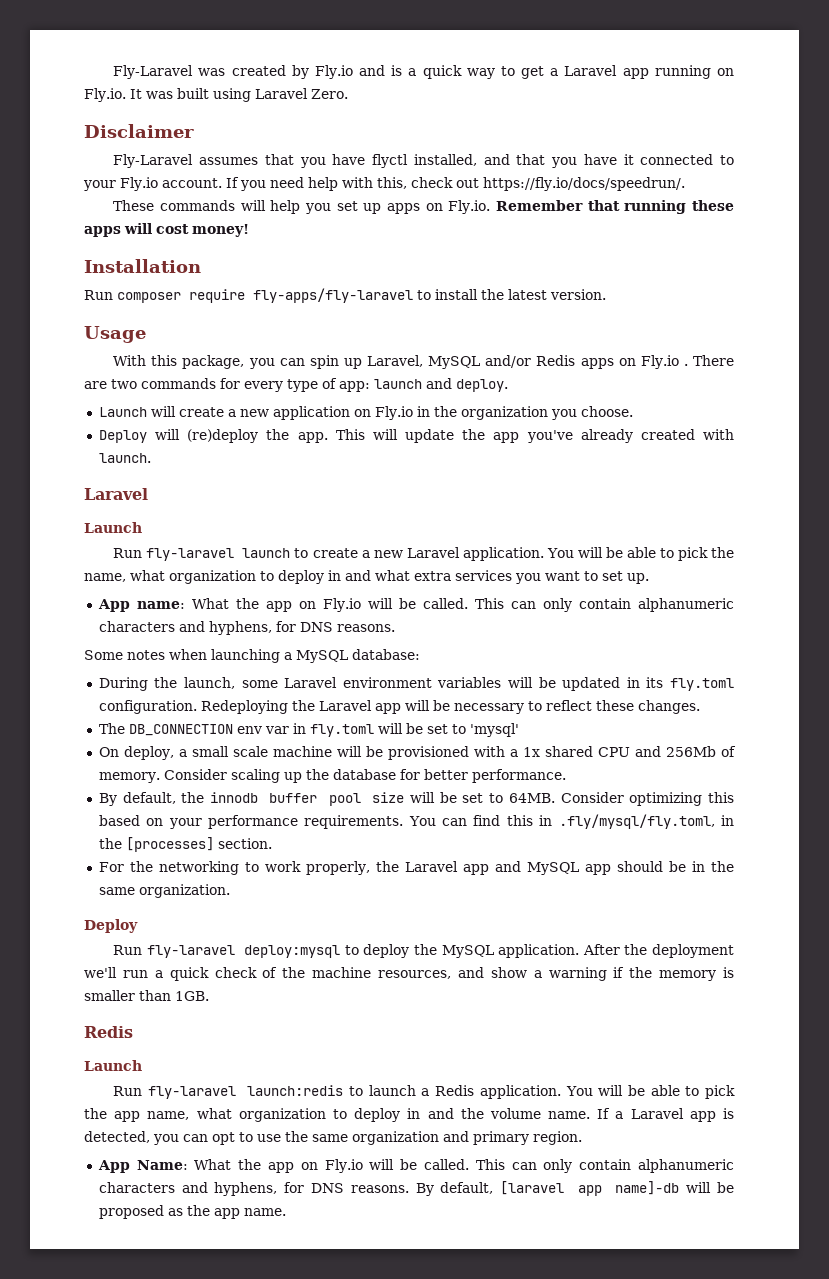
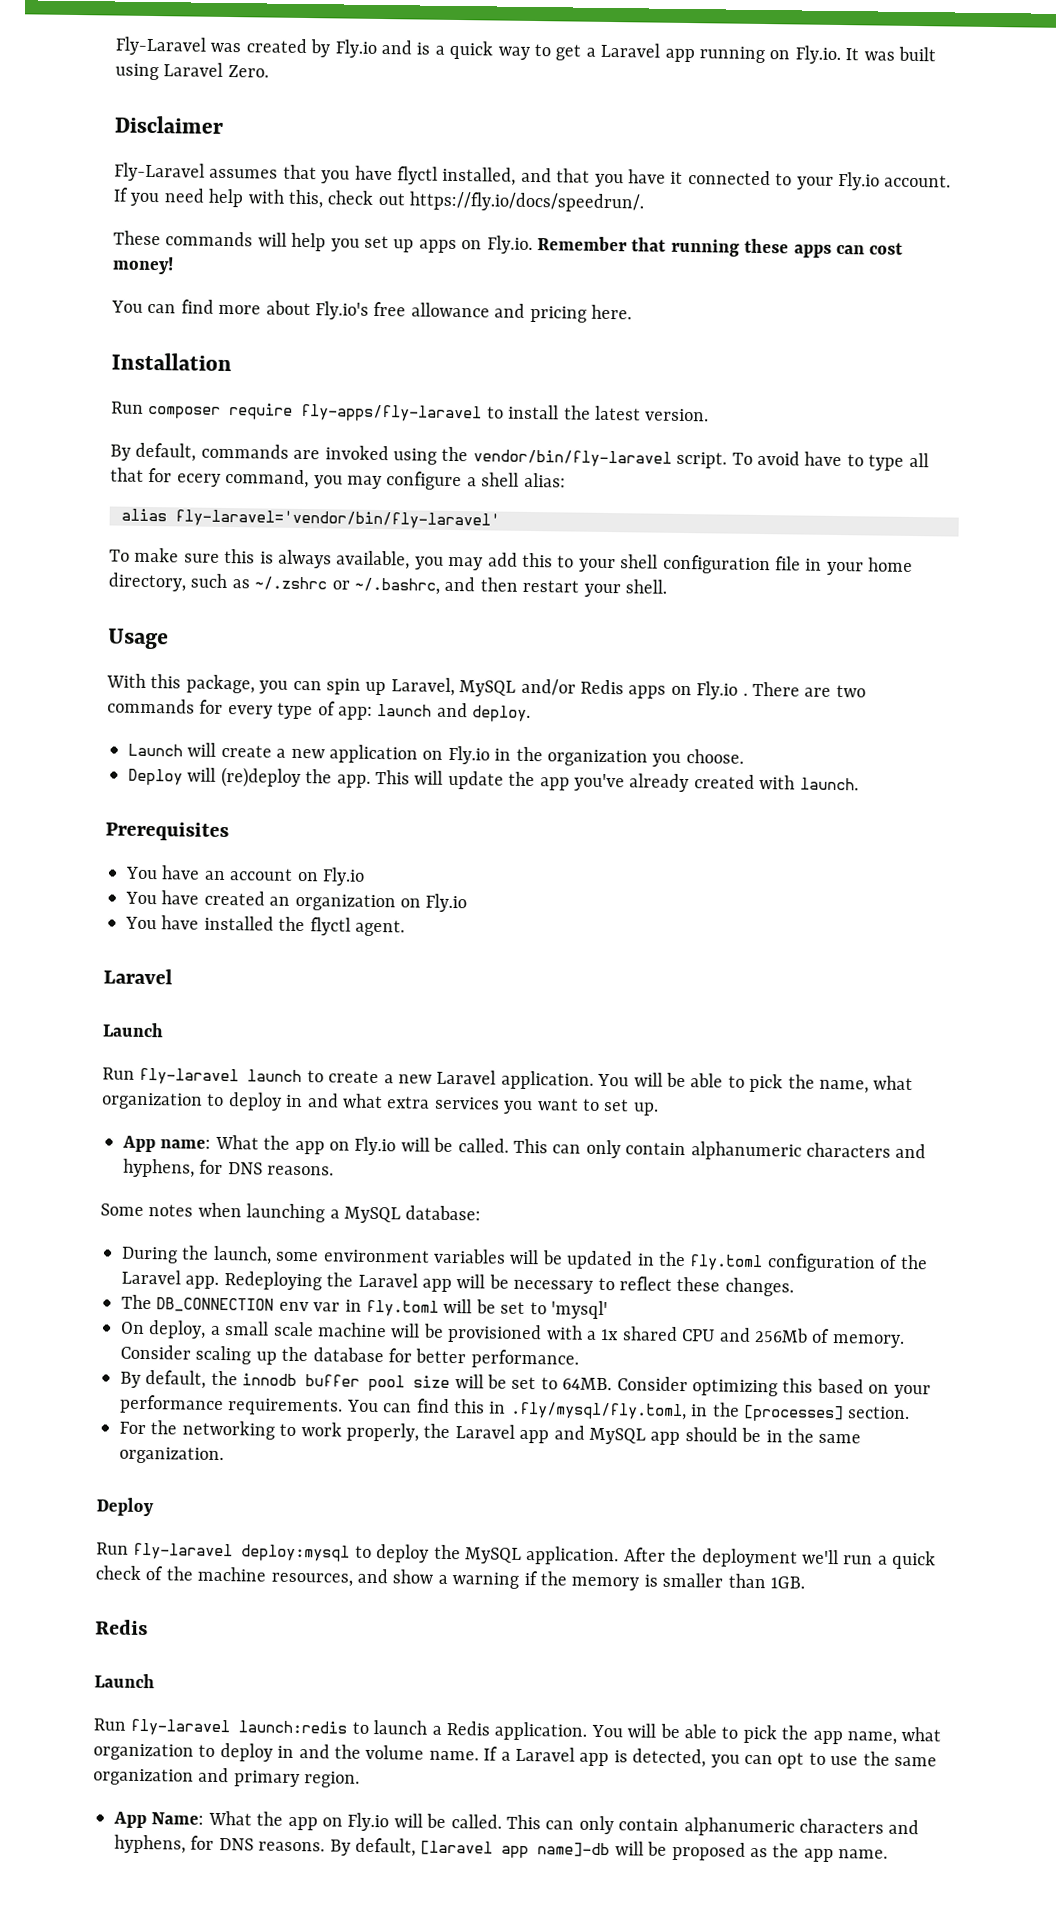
- These commands will help you set up apps on Fly.io. Remember that running these apps will cost money!
+ These commands will help you set up apps on Fly.io. Remember that running these apps can cost money!
+ You can find more about Fly.io's free allowance and pricing here.
+ By default, commands are invoked using the vendor/bin/fly-laravel script. To avoid have to type all that for ecery command, you may configure a shell alias:
+ alias fly-laravel='vendor/bin/fly-laravel'
+ To make sure this is always available, you may add this to your shell configuration file in your home directory, such as ~/.zshrc or ~/.bashrc, and then restart your shell.
+ Prerequisites
+ You have an account on Fly.io
+ You have created an organization on Fly.io
+ You have installed the flyctl agent.
- During the launch, some Laravel environment variables will be updated in its fly.toml configuration.
+ During the launch, some environment variables will be updated in the fly.toml configuration of the Laravel app.

